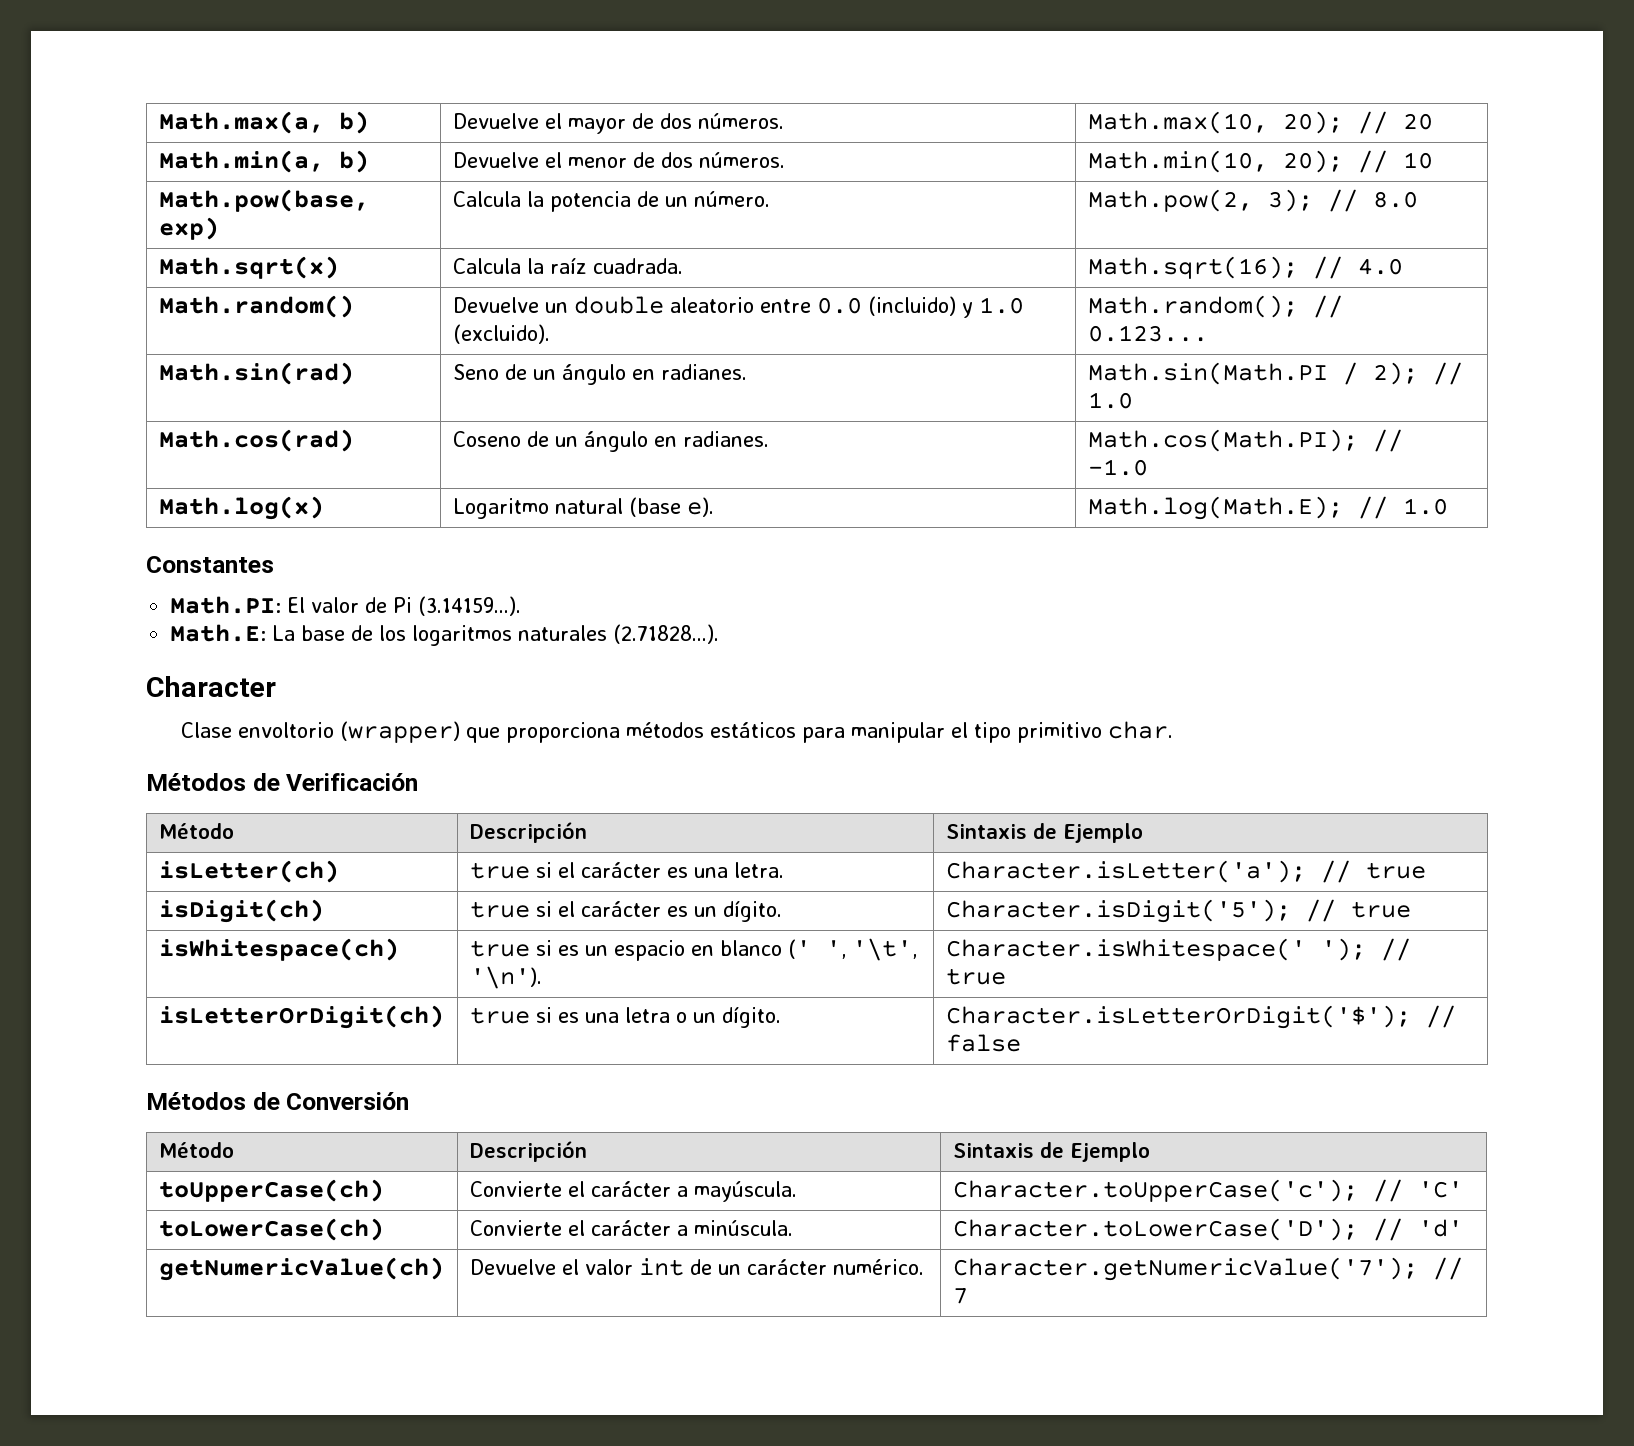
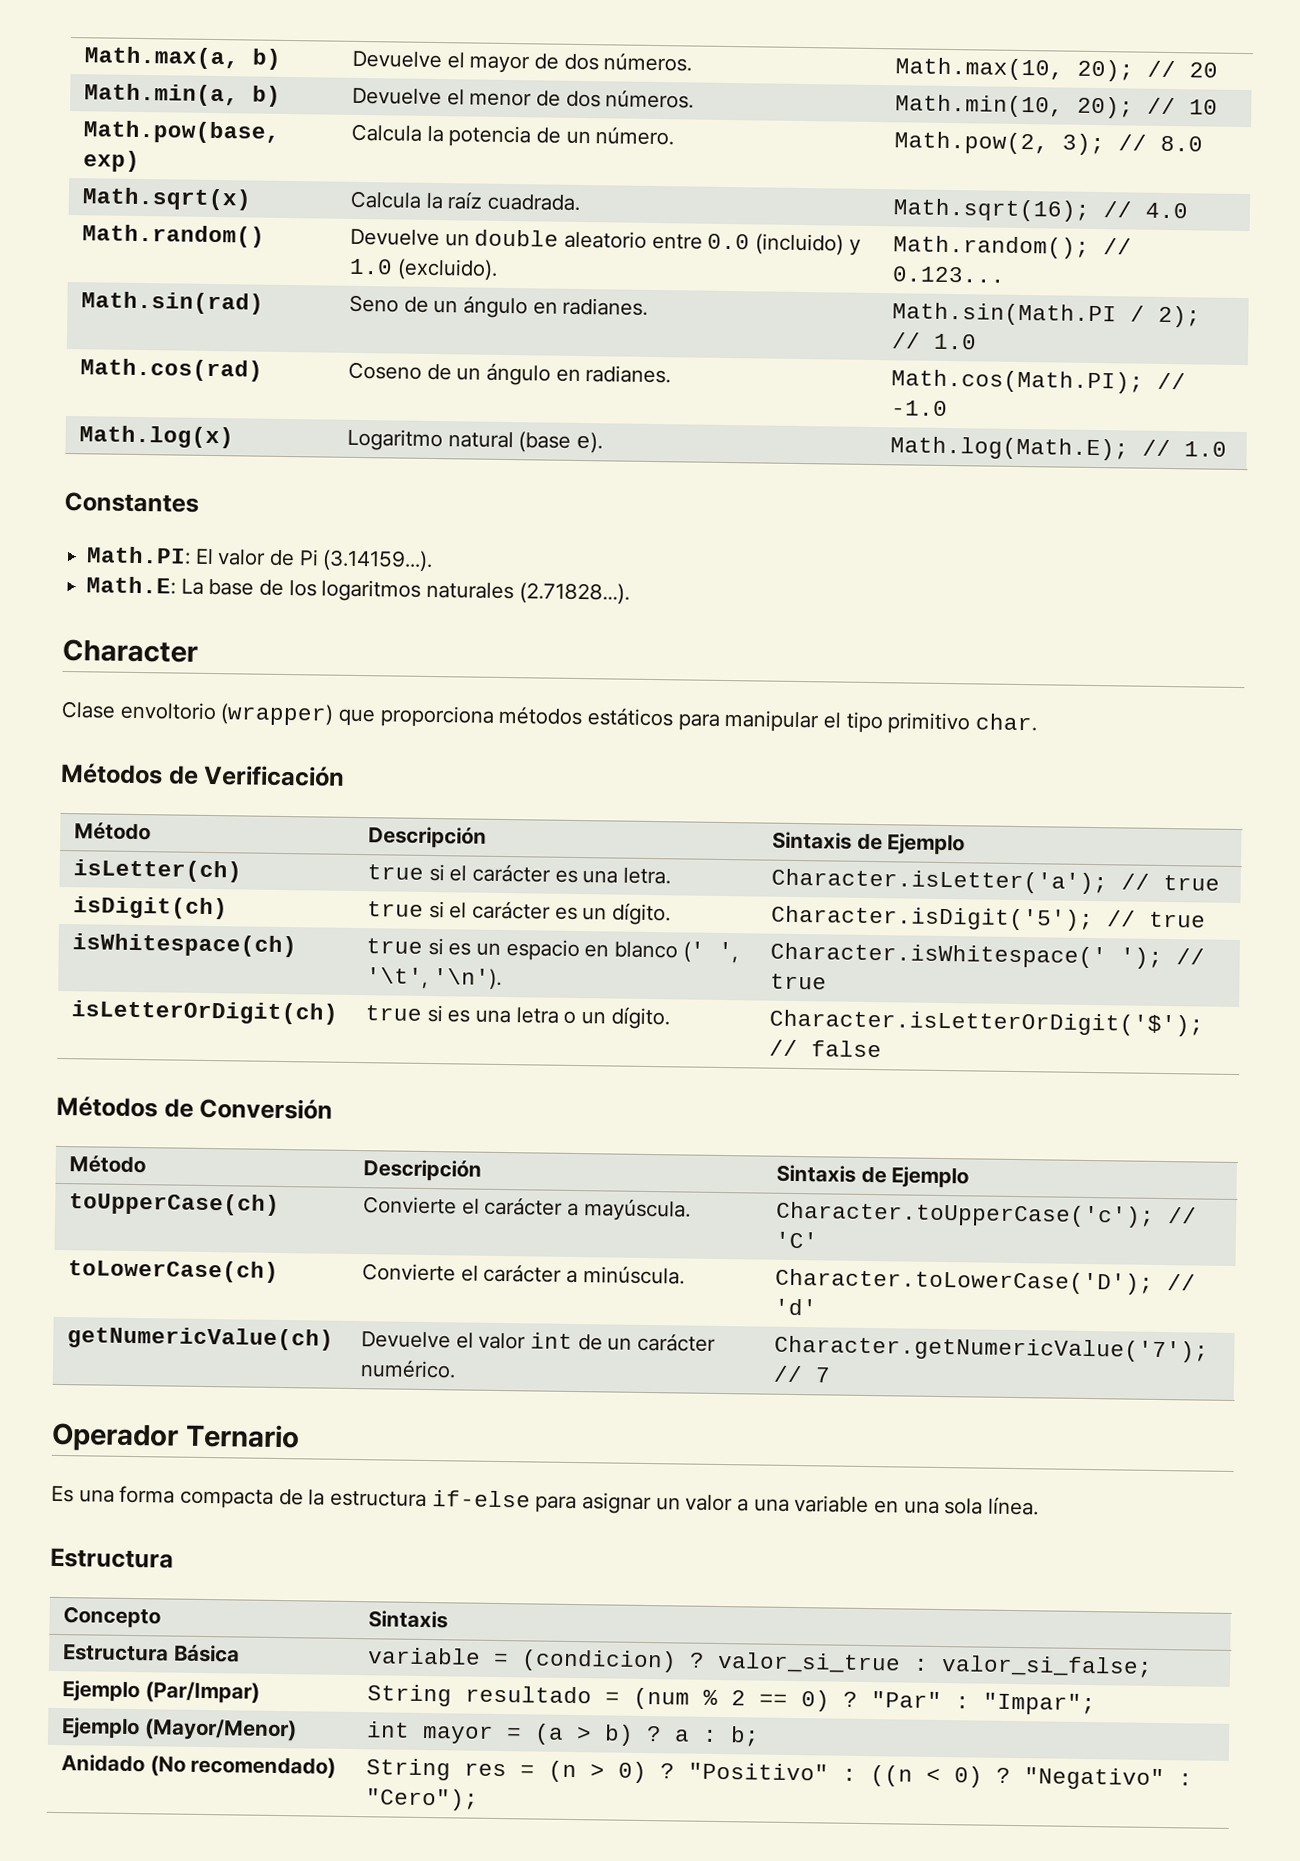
+ Operador Ternario
+ Es una forma compacta de la estructura if-else para asignar un valor a una variable en una sola línea.
+ Estructura
+ Concepto | Sintaxis
+ Estructura Básica | variable = (condicion) ? valor_si_true : valor_si_false;
+ Ejemplo (Par/Impar) | String resultado = (num % 2 == 0) ? "Par" : "Impar";
+ Ejemplo (Mayor/Menor) | int mayor = (a > b) ? a : b;
+ Anidado (No recomendado) | String res = (n > 0) ? "Positivo" : ((n < 0) ? "Negativo" : "Cero");

